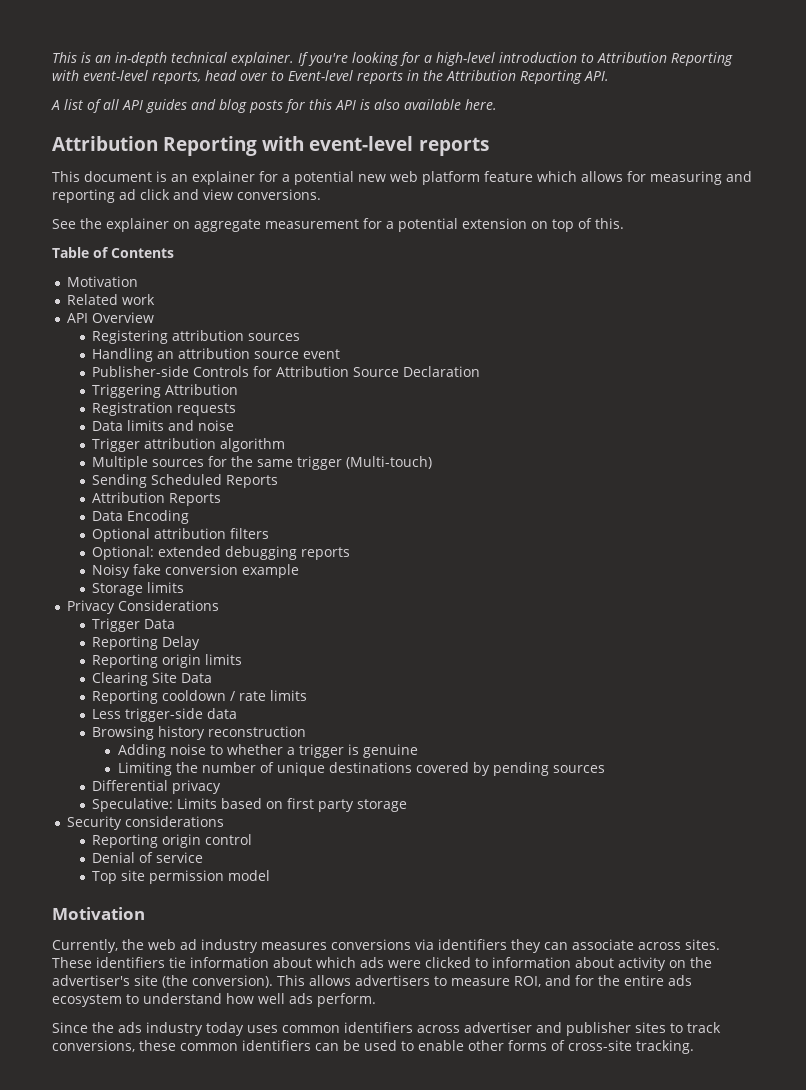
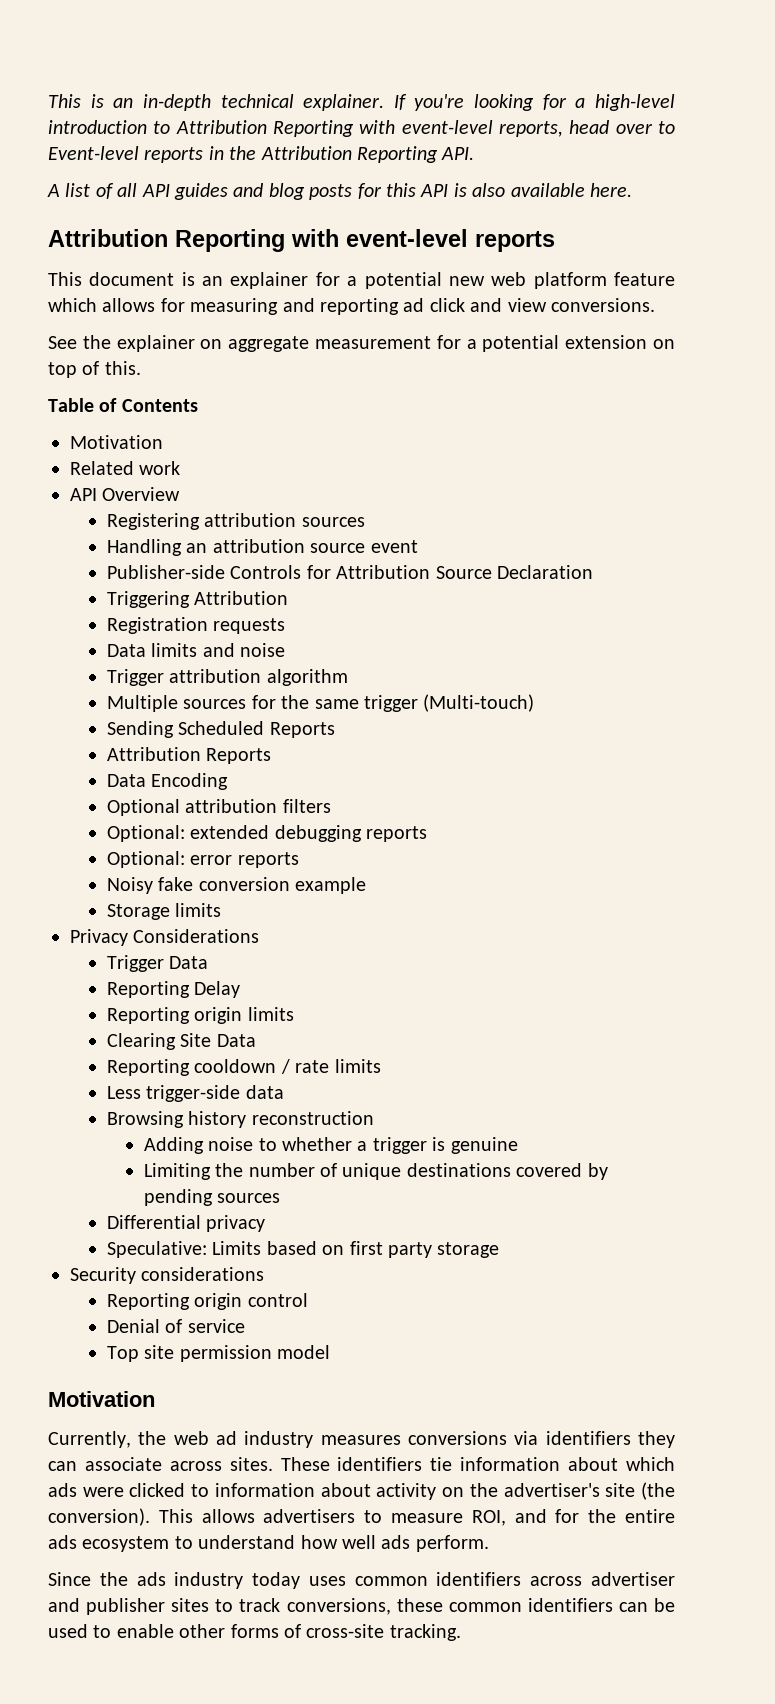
+ Optional: error reports

